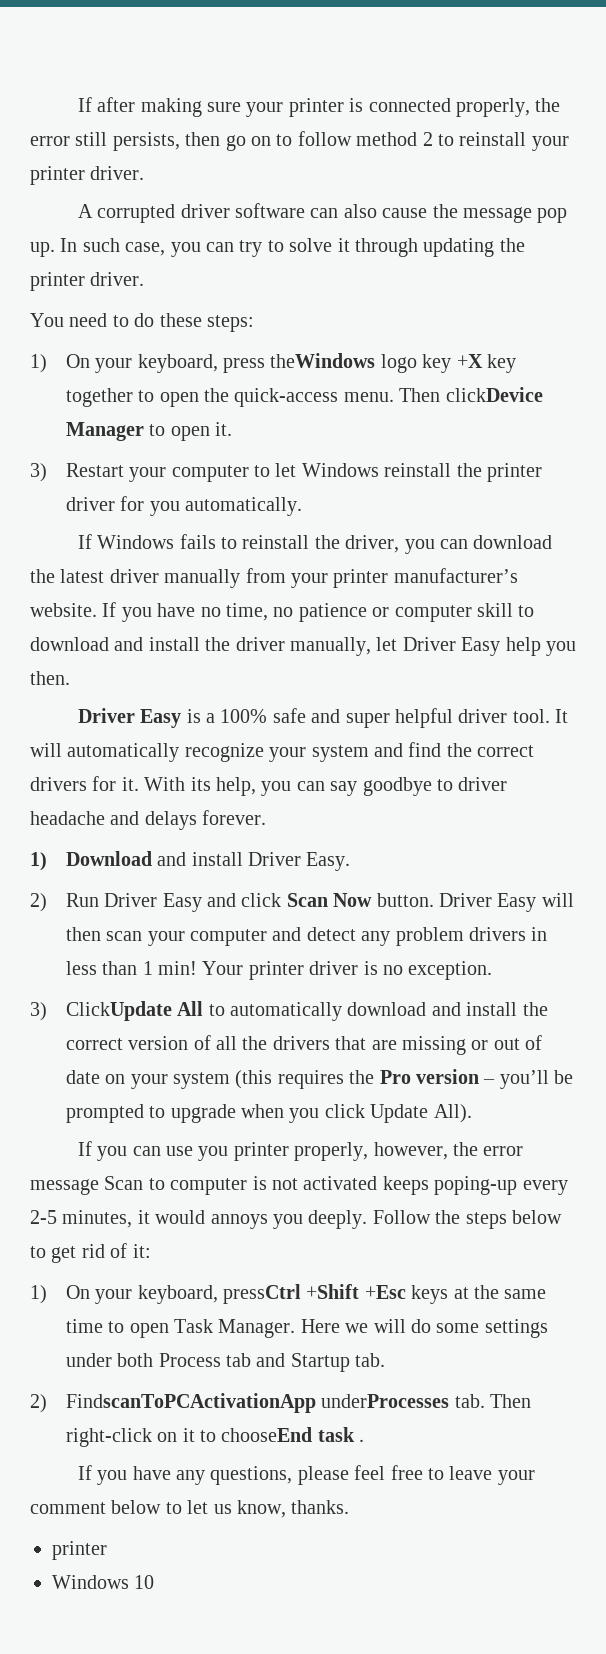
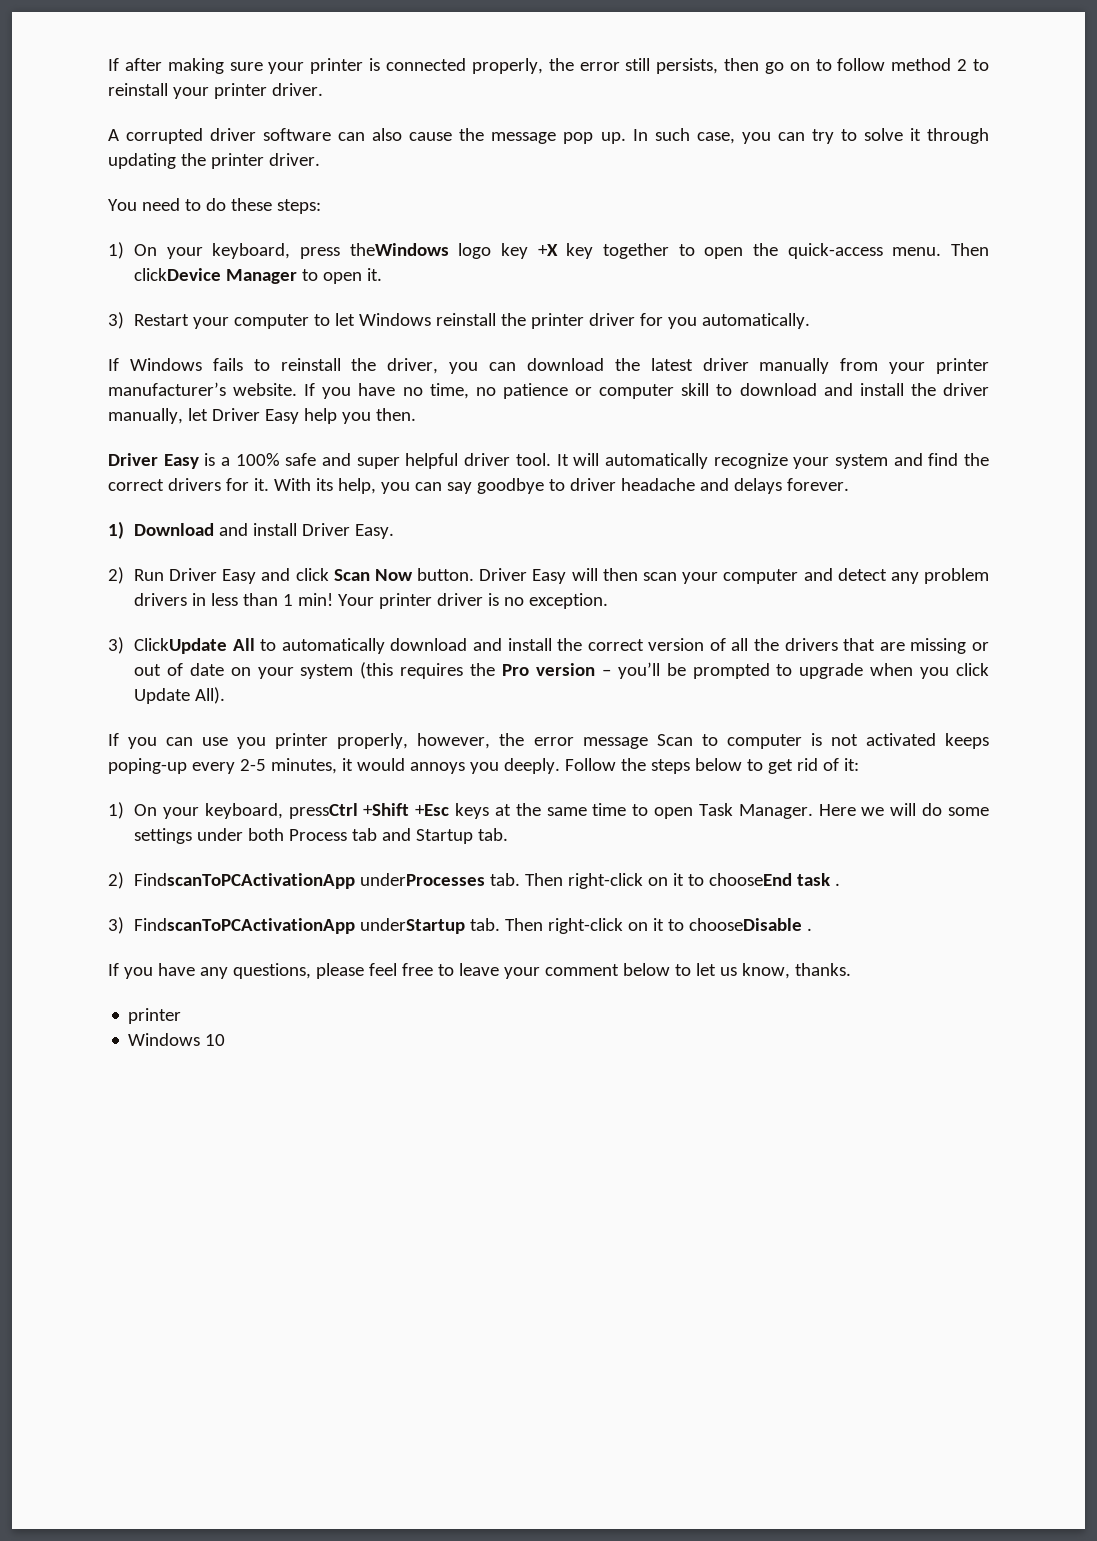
+ 3) FindscanToPCActivationApp underStartup tab. Then right-click on it to chooseDisable .

